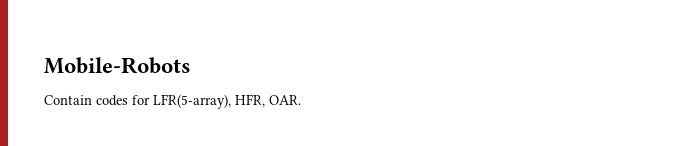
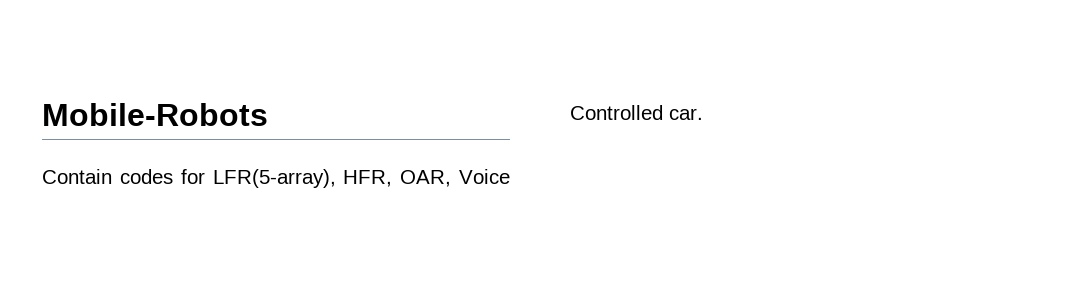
- Contain codes for LFR(5-array), HFR, OAR.
+ Contain codes for LFR(5-array), HFR, OAR, Voice Controlled car.

